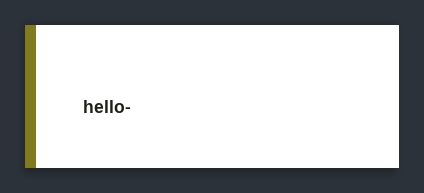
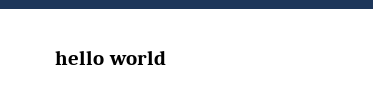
- hello-
+ hello world

